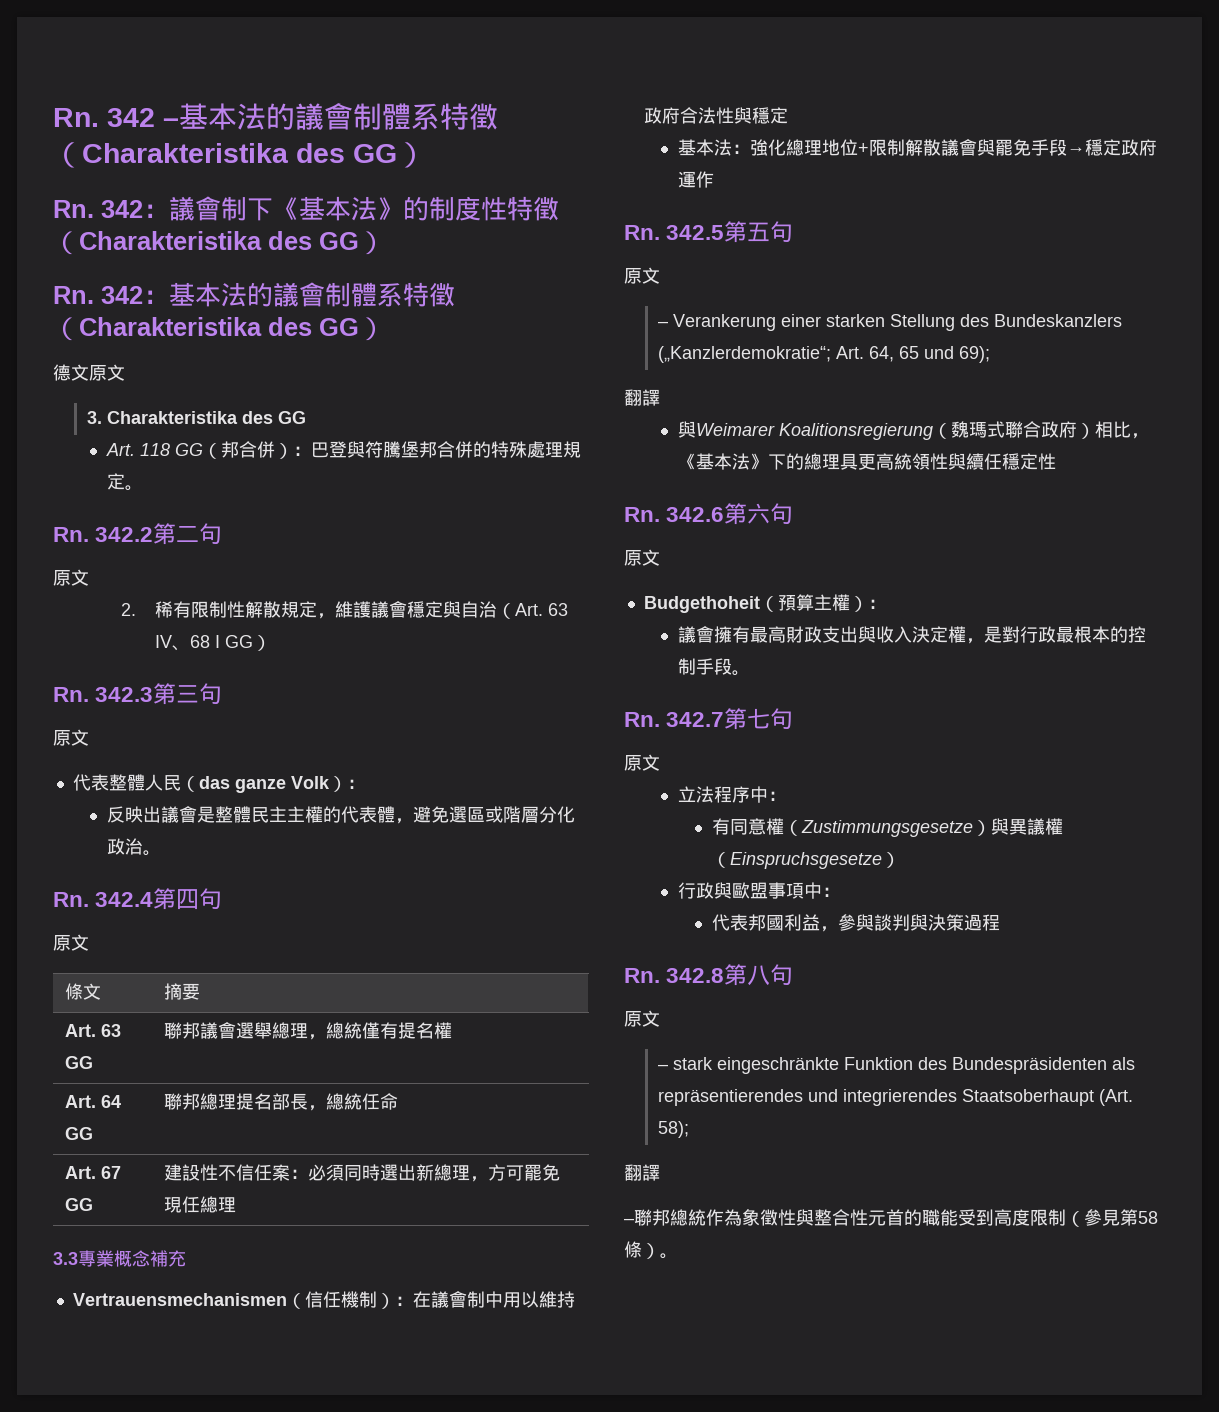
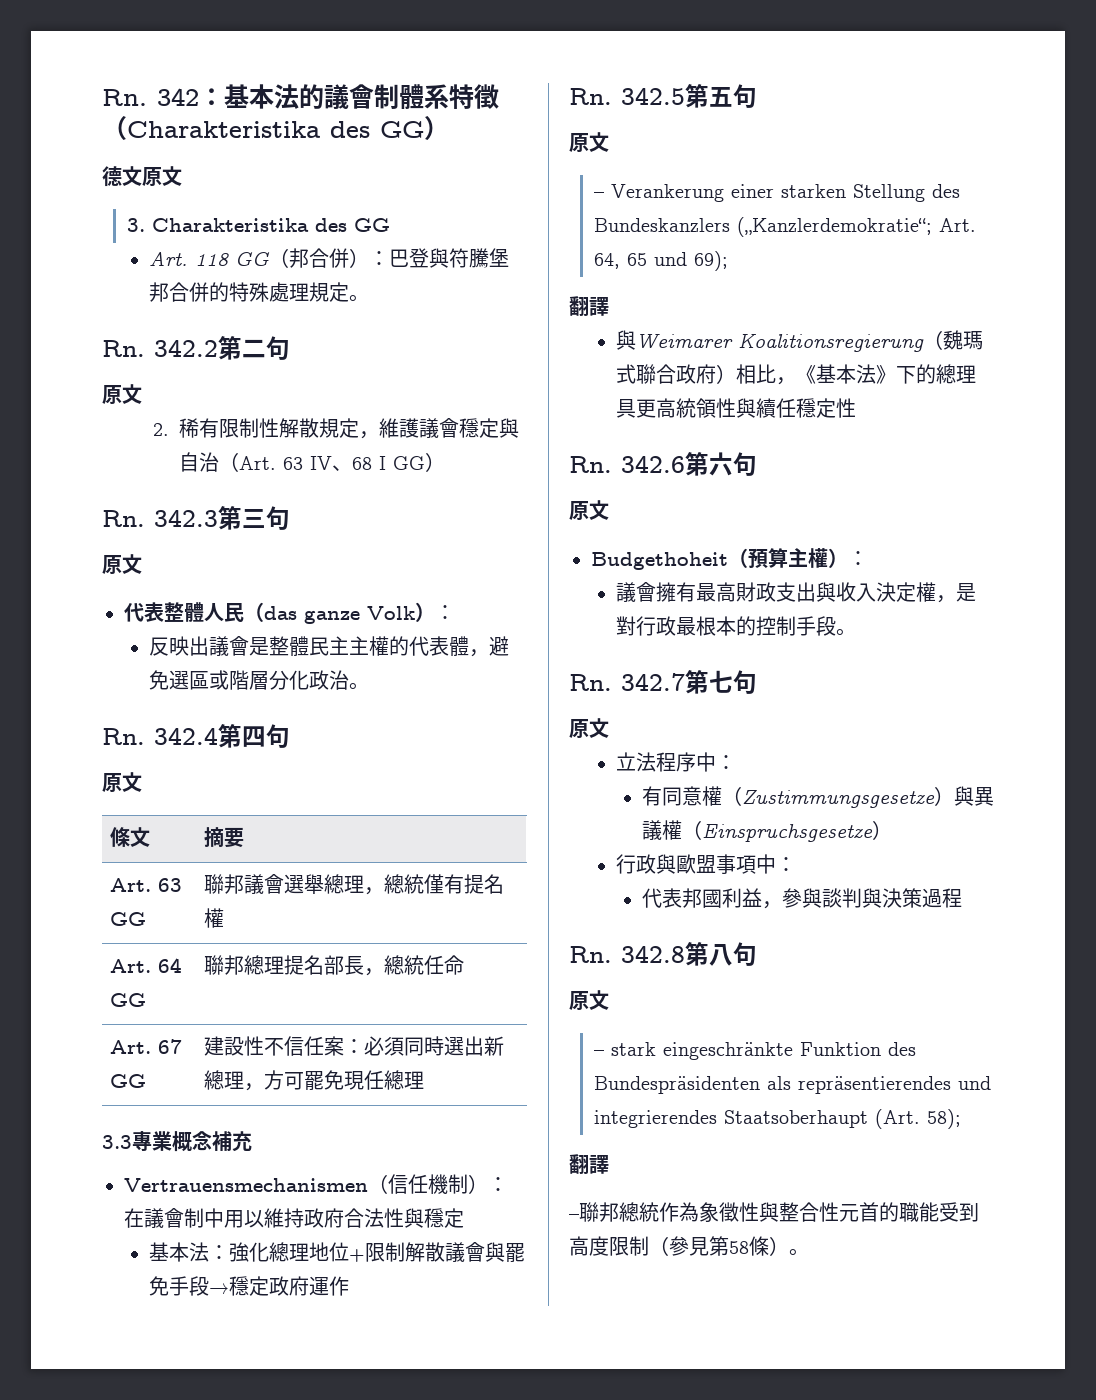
- Rn. 342 –基本法的議會制體系特徵（Charakteristika des GG）
- Rn. 342：議會制下《基本法》的制度性特徵（Charakteristika des GG）

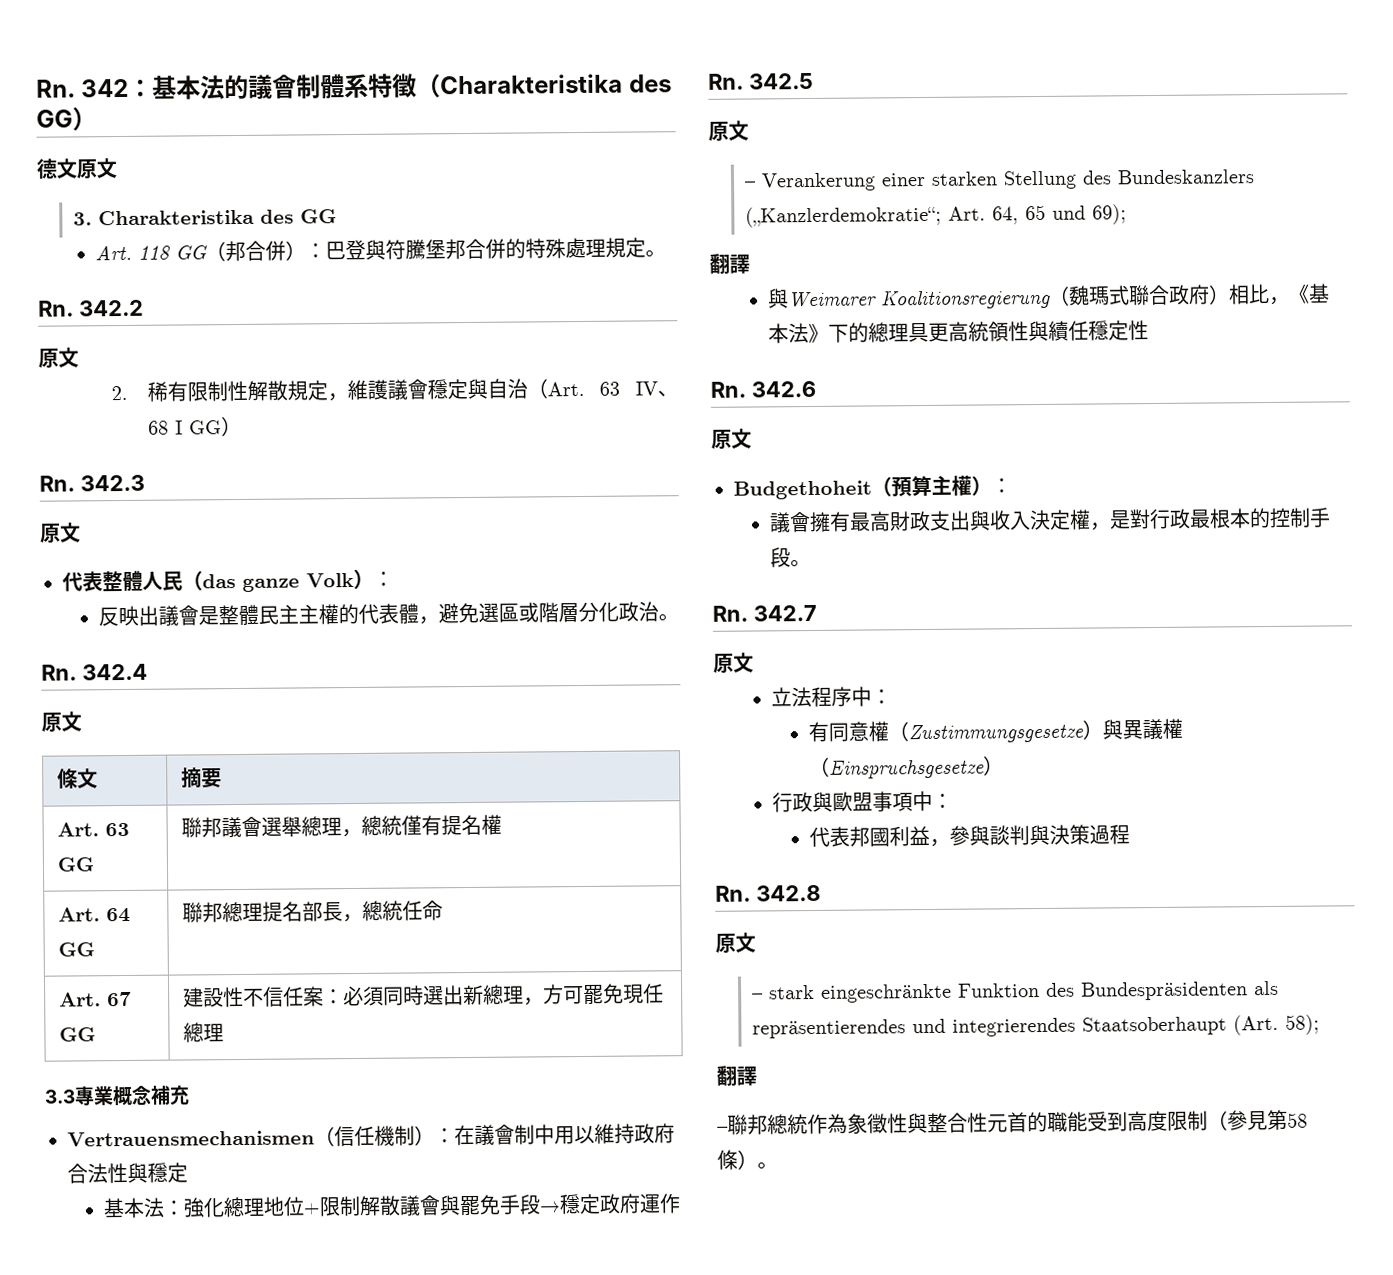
- Rn. 342.2第二句
+ Rn. 342.2
- Rn. 342.3第三句
+ Rn. 342.3
- Rn. 342.4第四句
+ Rn. 342.4
- Rn. 342.5第五句
+ Rn. 342.5
- Rn. 342.6第六句
+ Rn. 342.6
- Rn. 342.7第七句
+ Rn. 342.7
- Rn. 342.8第八句
+ Rn. 342.8

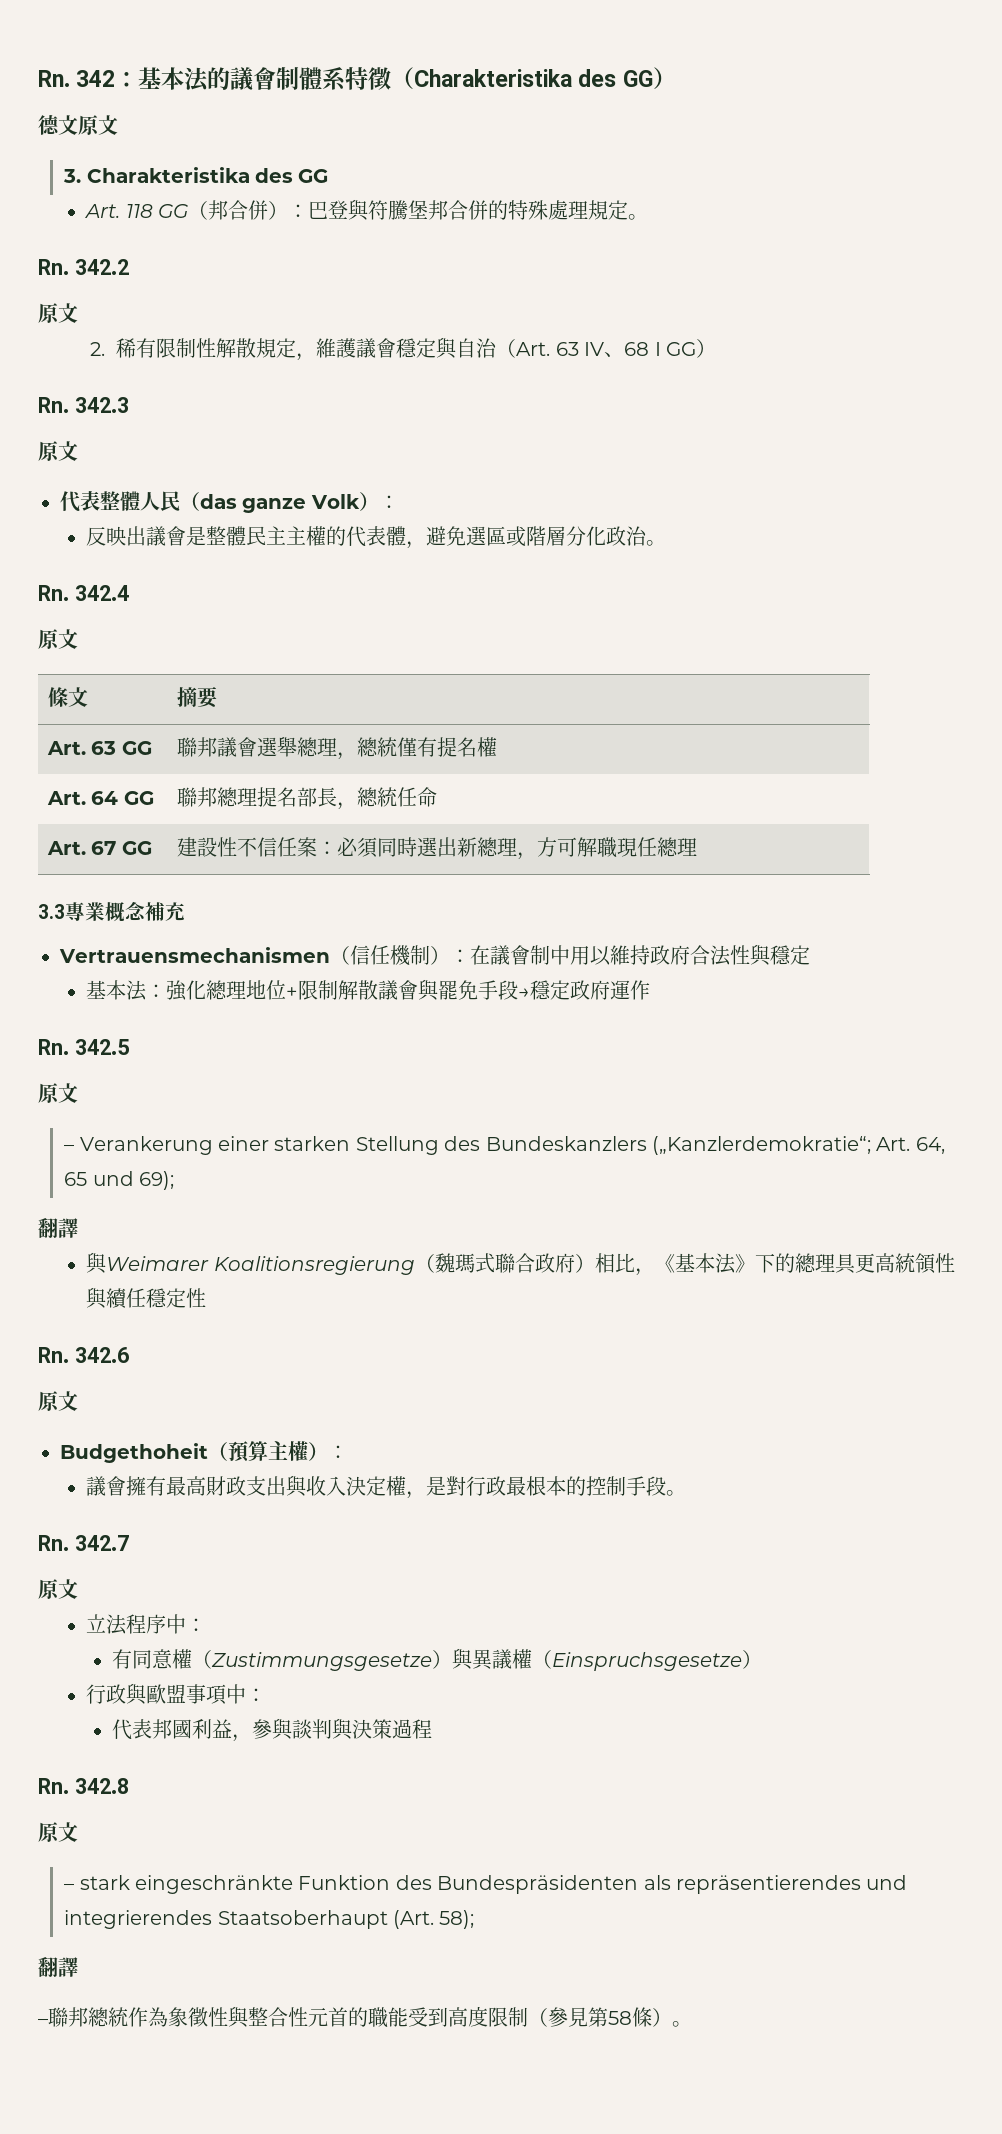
- Art. 67 GG | 建設性不信任案：必須同時選出新總理，方可罷免現任總理
+ Art. 67 GG | 建設性不信任案：必須同時選出新總理，方可解職現任總理

